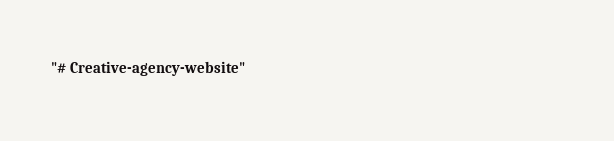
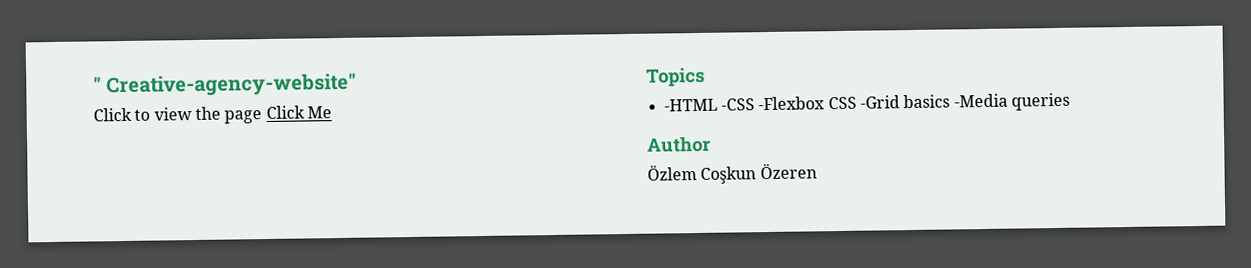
- "# Creative-agency-website"
+ " Creative-agency-website"
+ Click to view the page Click Me
+ Topics
+ -HTML -CSS -Flexbox CSS -Grid basics -Media queries
+ Author
+ Özlem Coşkun Özeren

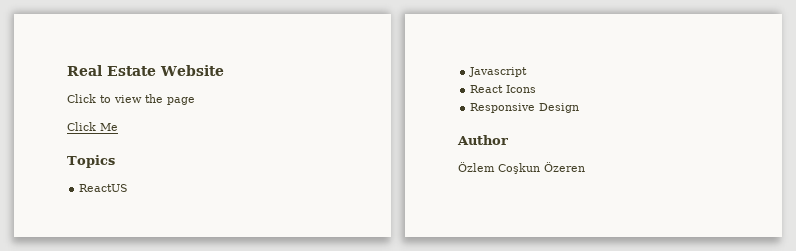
- " Creative-agency-website"
+ Real Estate Website
- Click to view the page Click Me
+ Click to view the page
+ Click Me
- -HTML -CSS -Flexbox CSS -Grid basics -Media queries
+ ReactUS
+ Javascript
+ React Icons
+ Responsive Design

